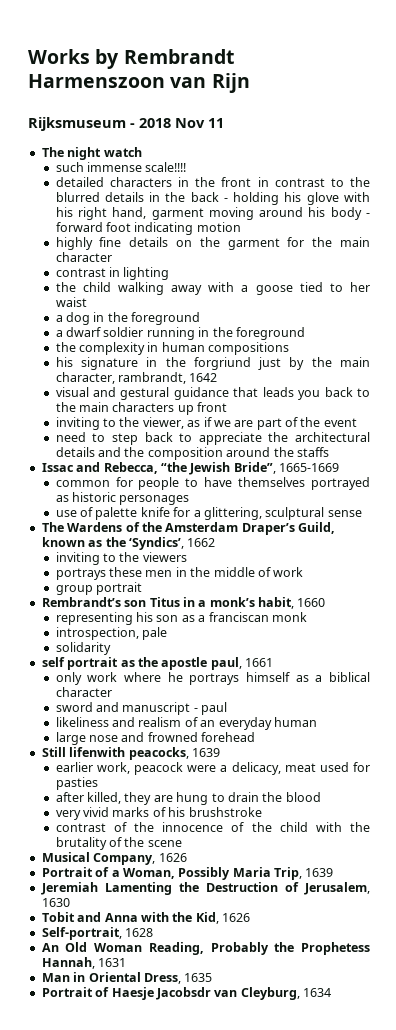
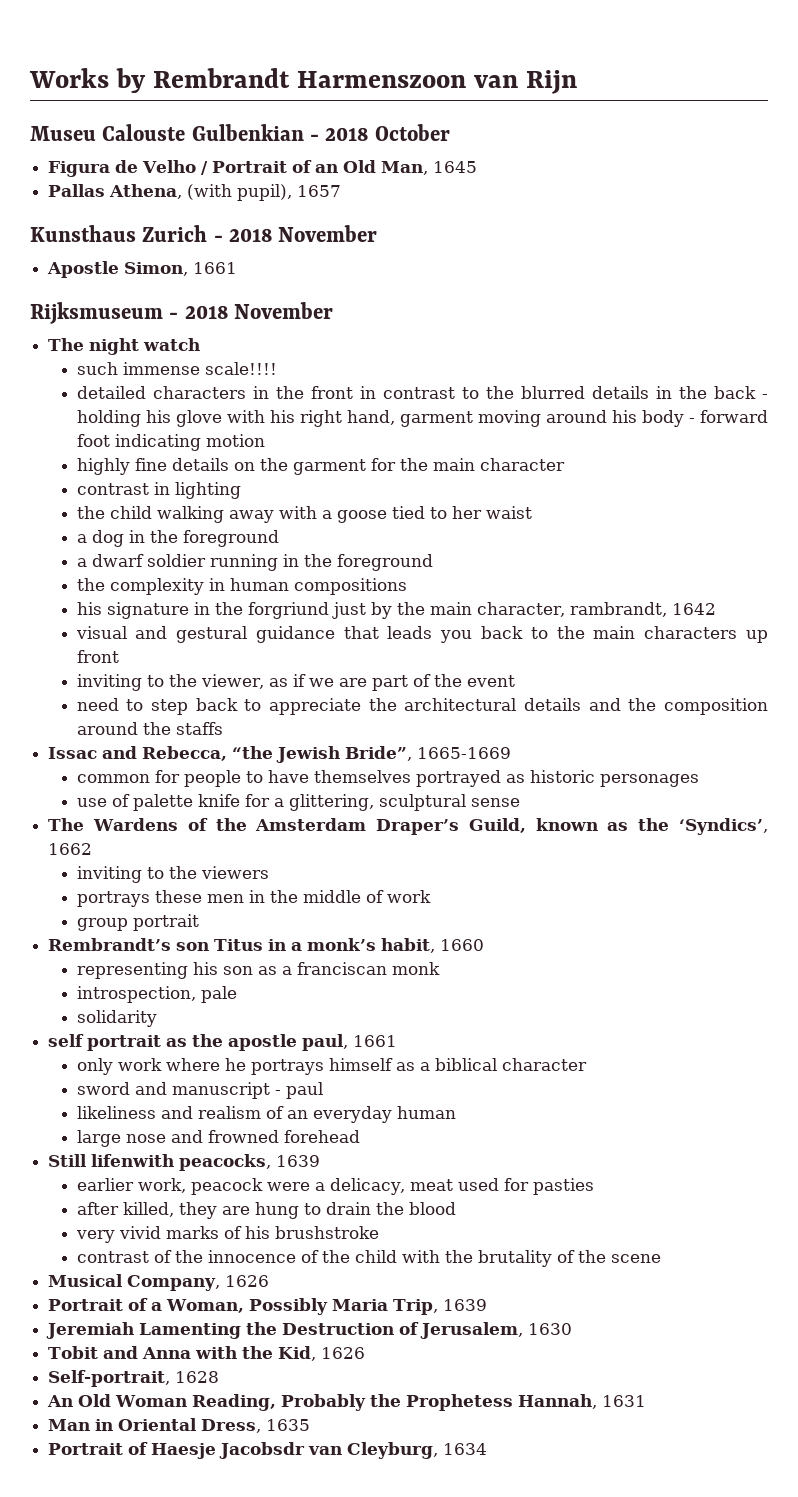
+ Museu Calouste Gulbenkian - 2018 October
+ Figura de Velho / Portrait of an Old Man, 1645
+ Pallas Athena, (with pupil), 1657
+ Kunsthaus Zurich - 2018 November
+ Apostle Simon, 1661
- Rijksmuseum - 2018 Nov 11
+ Rijksmuseum - 2018 November

